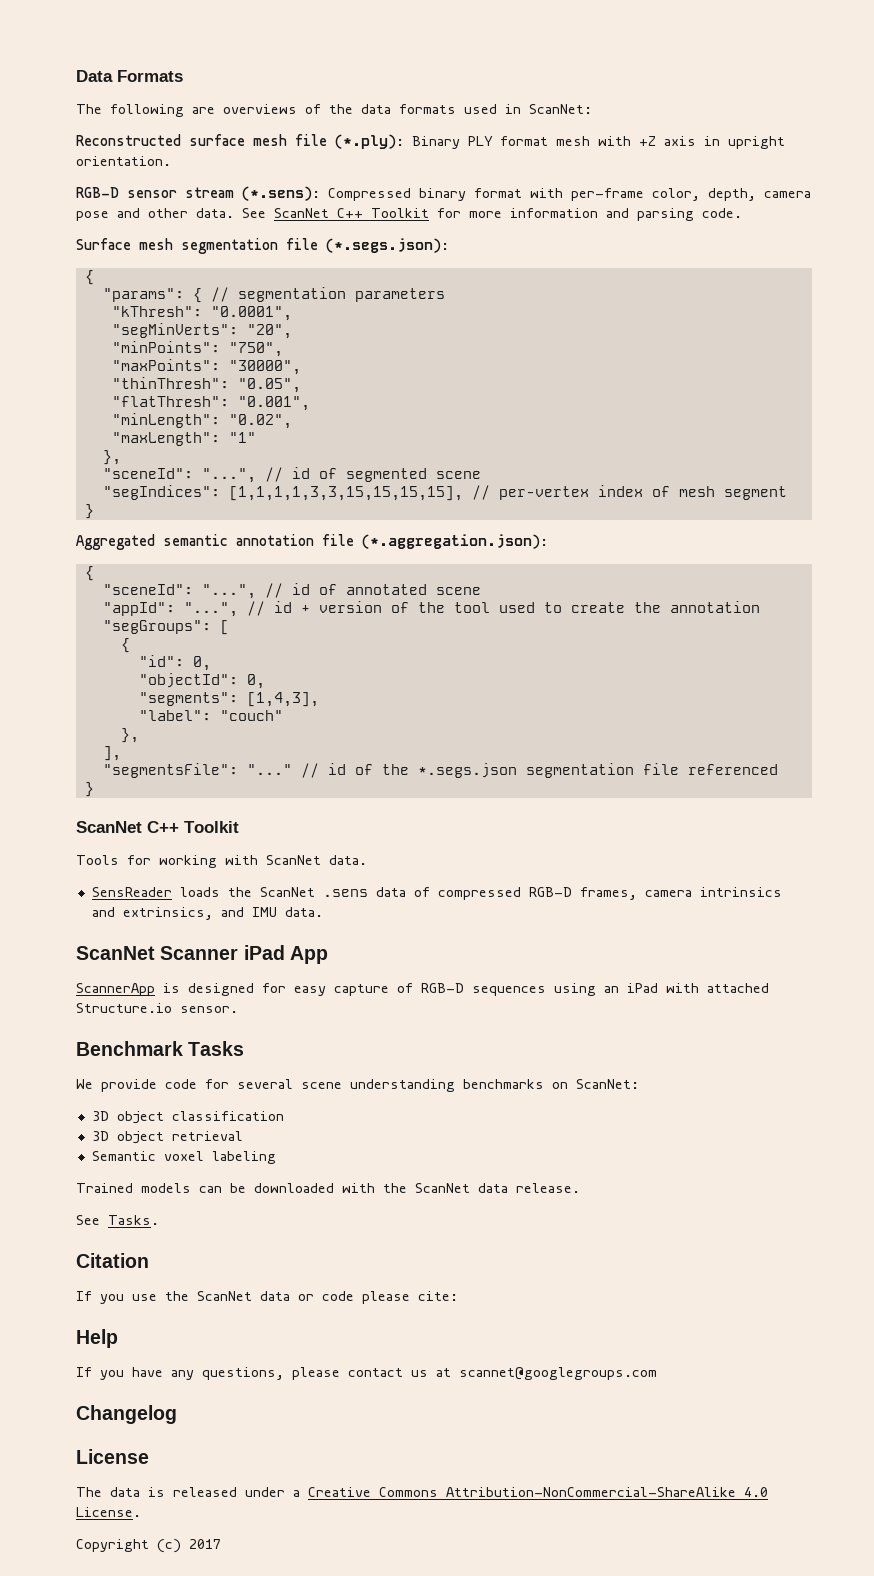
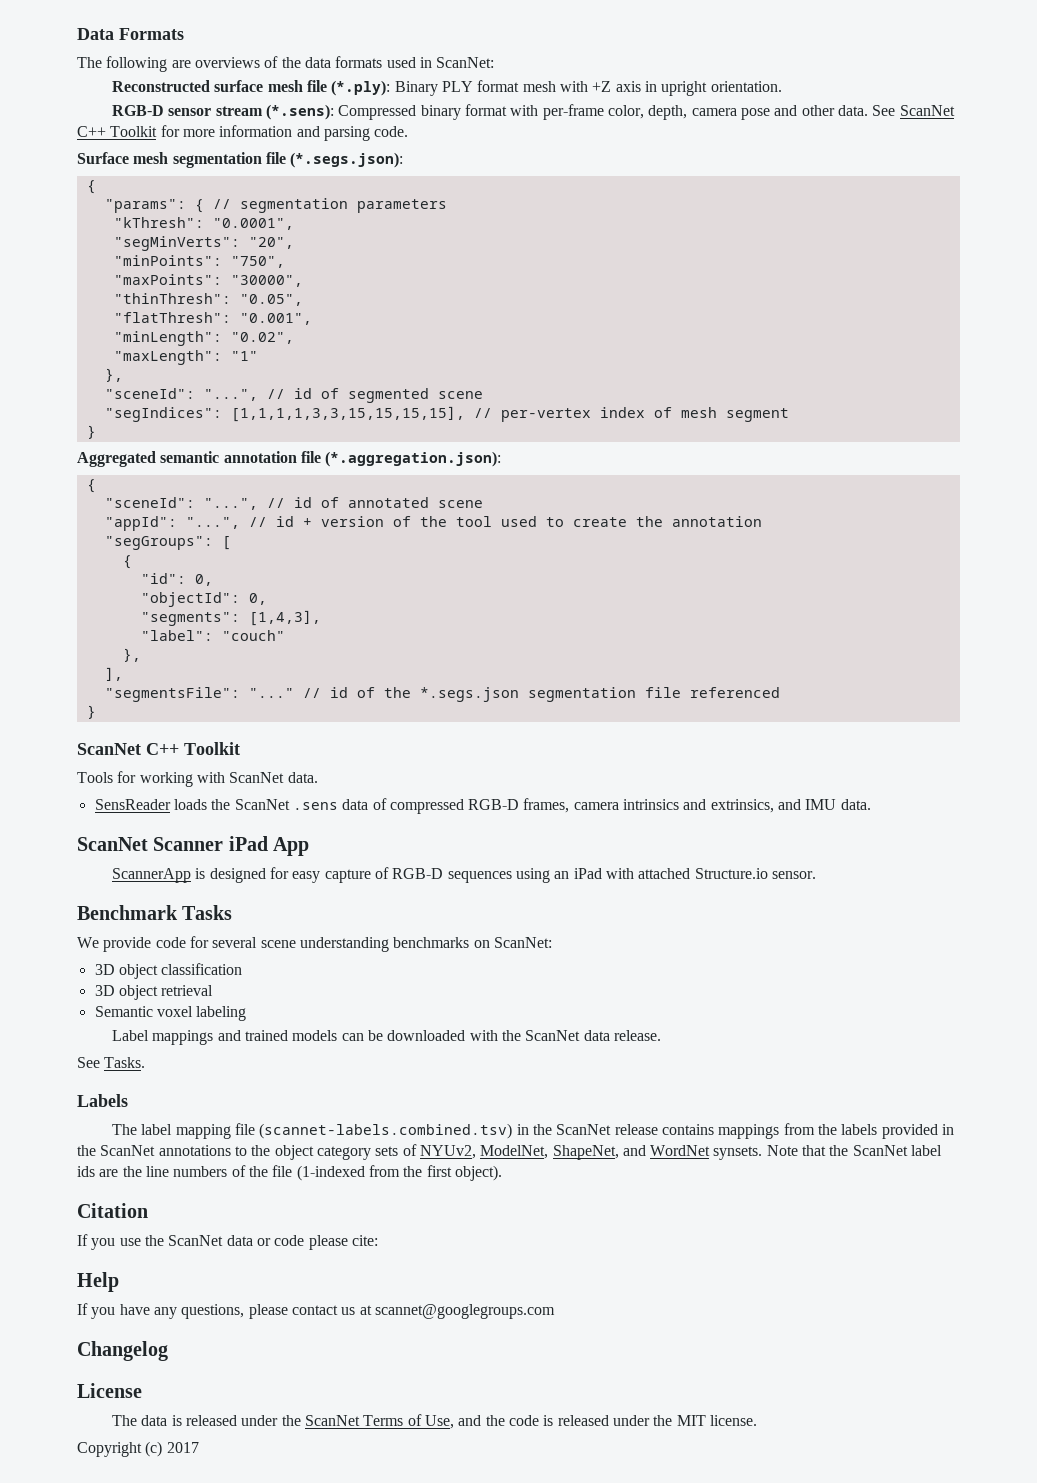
- Trained models can be downloaded with the ScanNet data release.
+ Label mappings and trained models can be downloaded with the ScanNet data release.
+ Labels
+ The label mapping file (scannet-labels.combined.tsv) in the ScanNet release contains mappings from the labels provided in the ScanNet annotations to the object category sets of NYUv2, ModelNet, ShapeNet, and WordNet synsets. Note that the ScanNet label ids are the line numbers of the file (1-indexed from the first object).
- The data is released under a Creative Commons Attribution-NonCommercial-ShareAlike 4.0 License.
+ The data is released under the ScanNet Terms of Use, and the code is released under the MIT license.

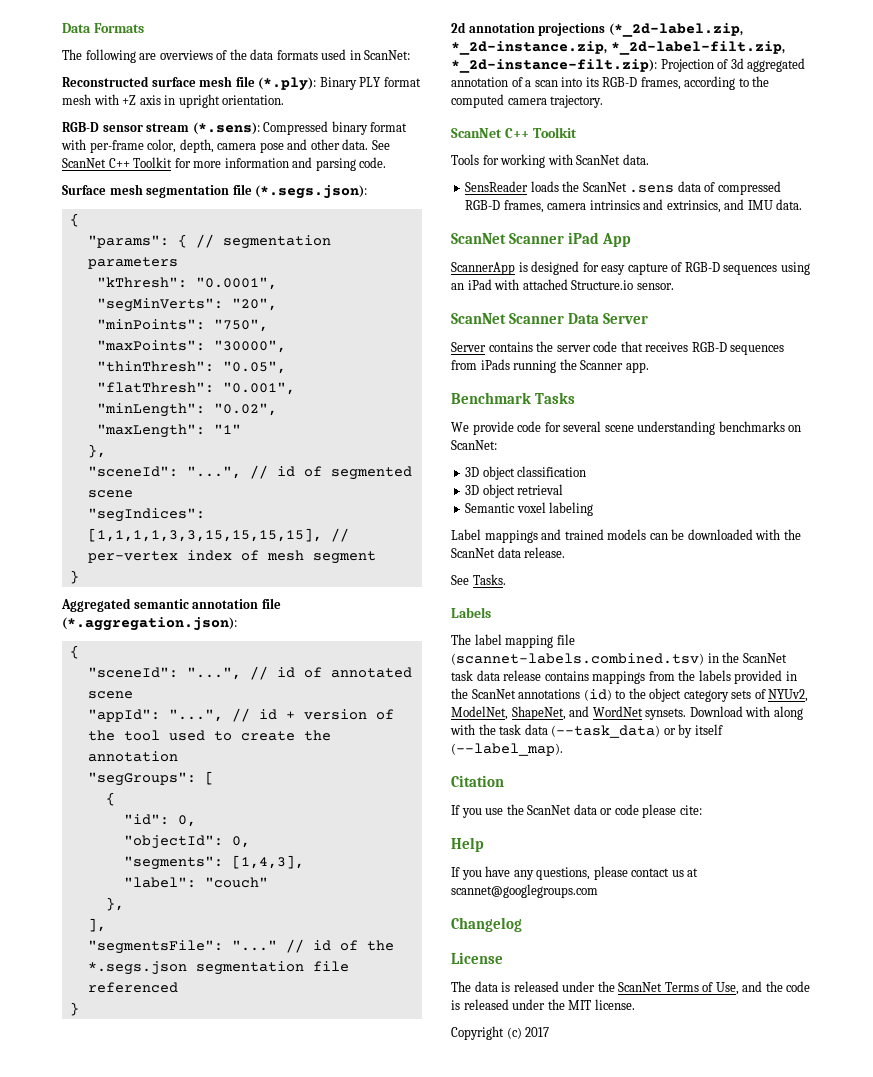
+ 2d annotation projections (*_2d-label.zip, *_2d-instance.zip, *_2d-label-filt.zip, *_2d-instance-filt.zip): Projection of 3d aggregated annotation of a scan into its RGB-D frames, according to the computed camera trajectory.
+ ScanNet Scanner Data Server
+ Server contains the server code that receives RGB-D sequences from iPads running the Scanner app.
- The label mapping file (scannet-labels.combined.tsv) in the ScanNet release contains mappings from the labels provided in the ScanNet annotations to the object category sets of NYUv2, ModelNet, ShapeNet, and WordNet synsets.
+ The label mapping file (scannet-labels.combined.tsv) in the ScanNet task data release contains mappings from the labels provided in the ScanNet annotations (id) to the object category sets of NYUv2, ModelNet, ShapeNet, and WordNet synsets.
- Note that the ScanNet label ids are the line numbers of the file (1-indexed from the first object).
+ Download with along with the task data (--task_data) or by itself (--label_map).

